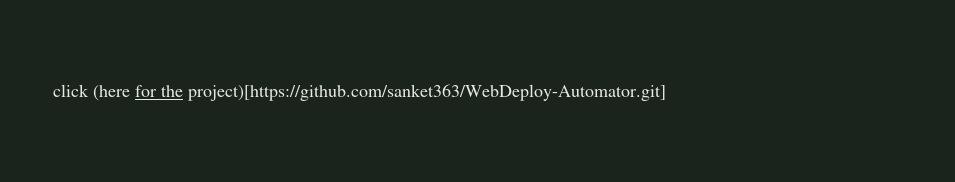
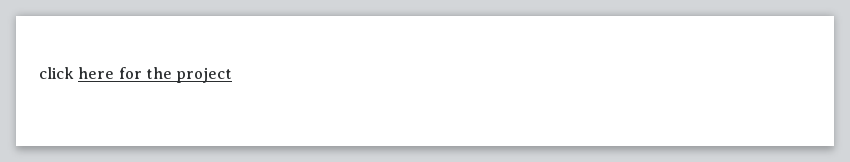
- click (here for the project)[https://github.com/sanket363/WebDeploy-Automator.git]
+ click here for the project

